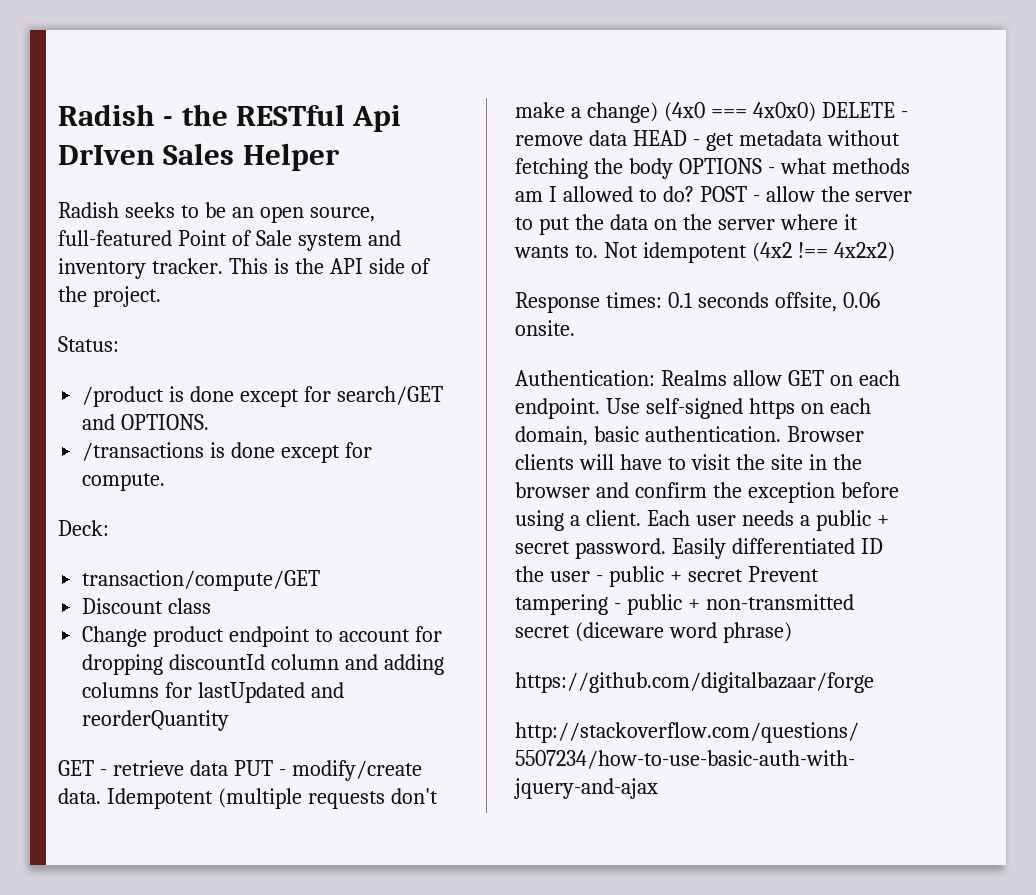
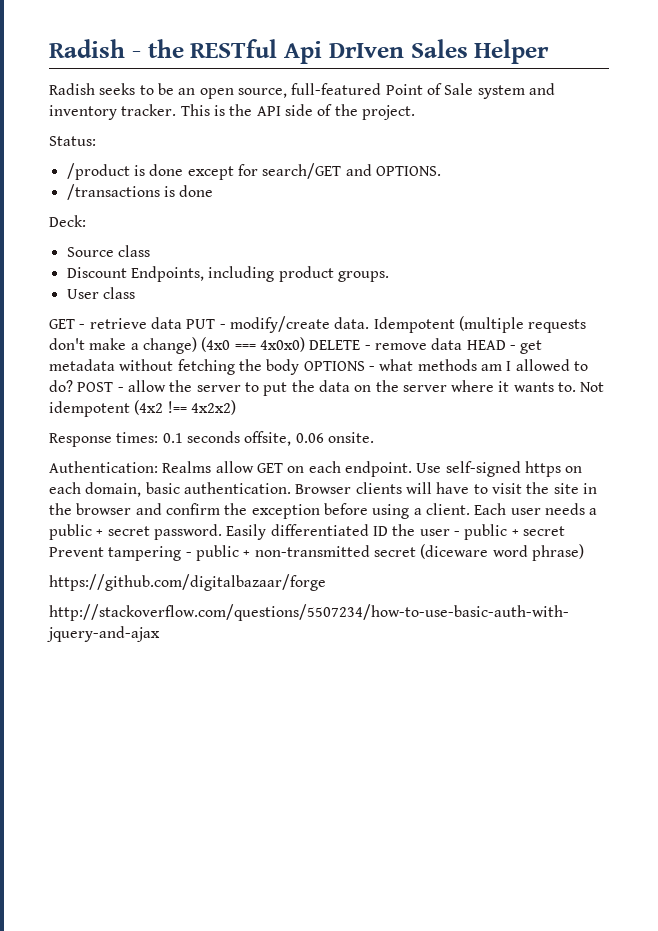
- /transactions is done except for compute.
+ /transactions is done
- transaction/compute/GET
+ Source class
- Discount class
- Change product endpoint to account for dropping discountId column and adding columns for lastUpdated and reorderQuantity
+ Discount Endpoints, including product groups.
+ User class

